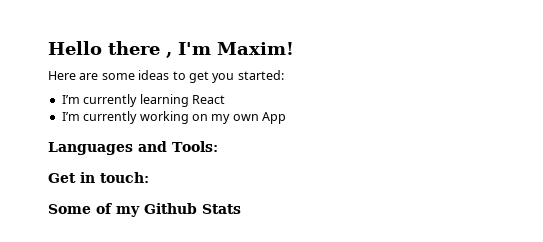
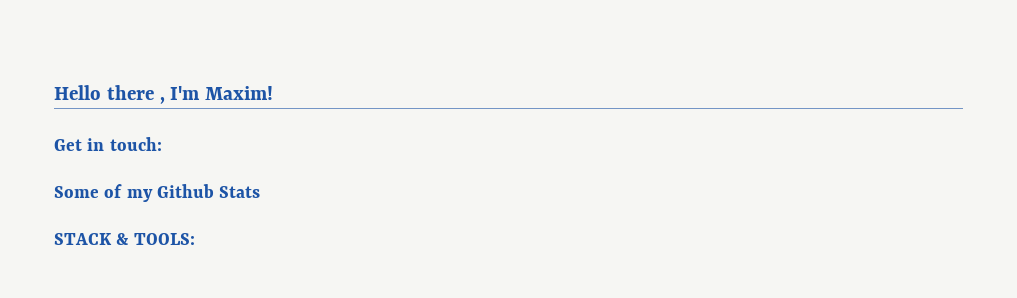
- Here are some ideas to get you started:
- I’m currently learning React
- I’m currently working on my own App
- Languages and Tools:
+ STACK & TOOLS:

